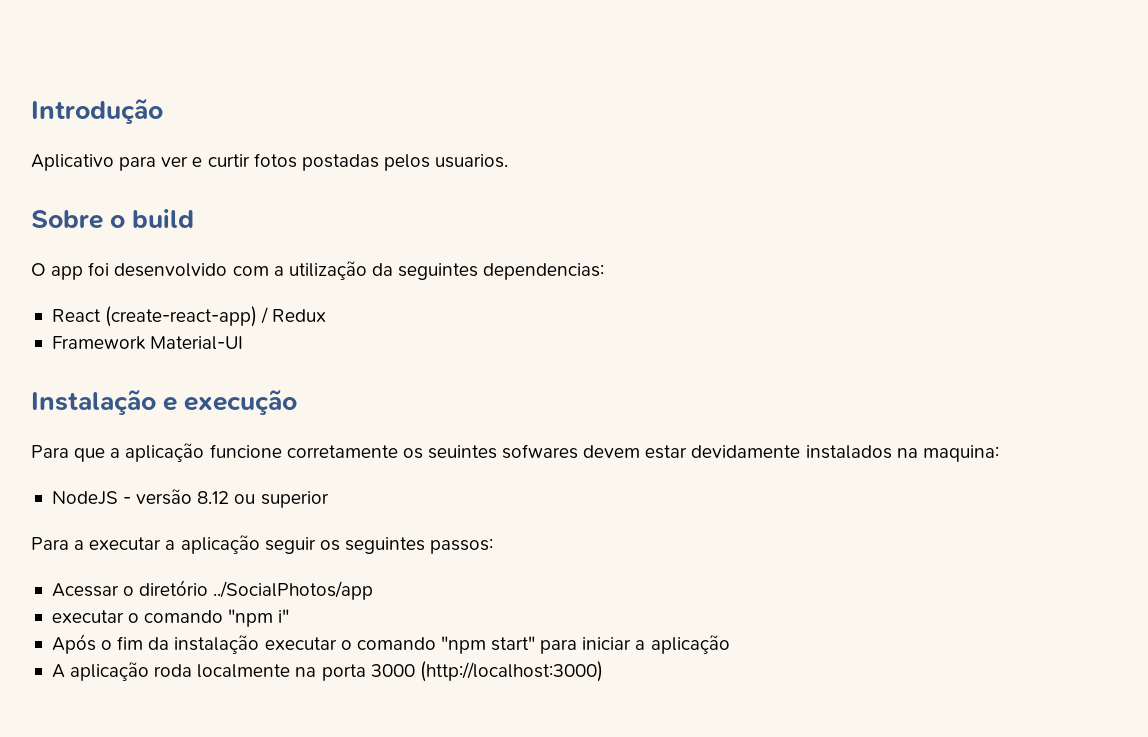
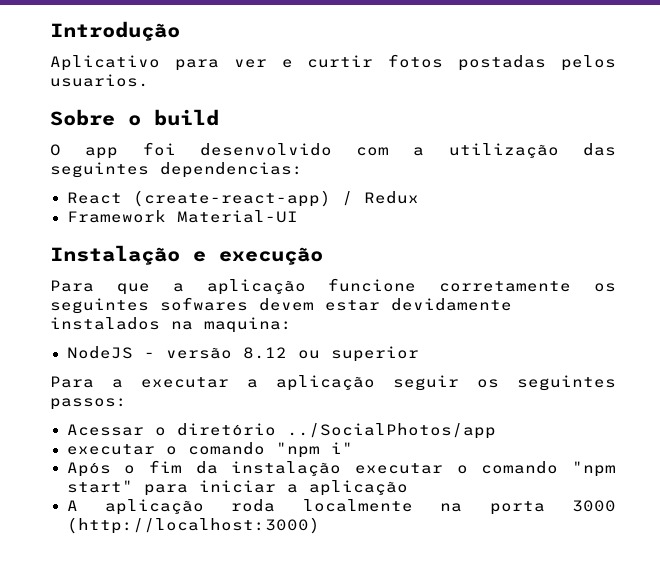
- O app foi desenvolvido com a utilização da seguintes dependencias:
+ O app foi desenvolvido com a utilização das seguintes dependencias:
- Para que a aplicação funcione corretamente os seuintes sofwares devem estar devidamente instalados na maquina:
+ Para que a aplicação funcione corretamente os seguintes sofwares devem estar devidamente instalados na maquina:

